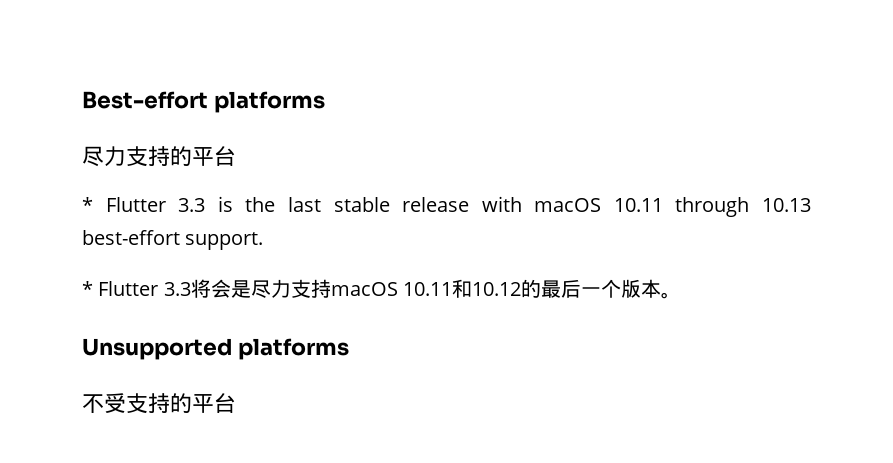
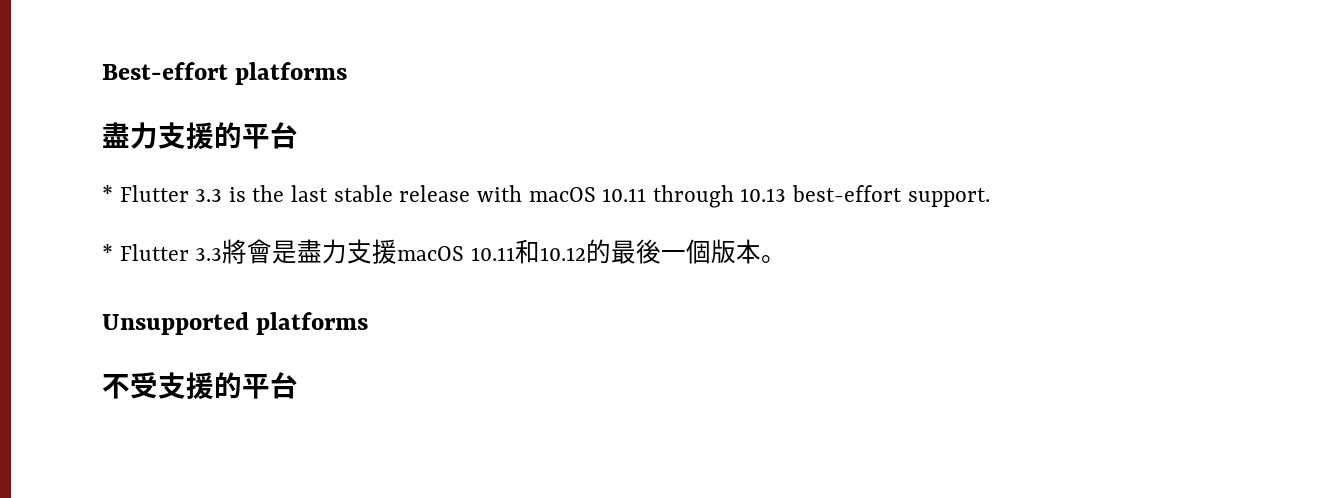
- 尽力支持的平台
+ 盡力支援的平台
- * Flutter 3.3将会是尽力支持macOS 10.11和10.12的最后一个版本。
+ * Flutter 3.3將會是盡力支援macOS 10.11和10.12的最後一個版本。
- 不受支持的平台
+ 不受支援的平台

